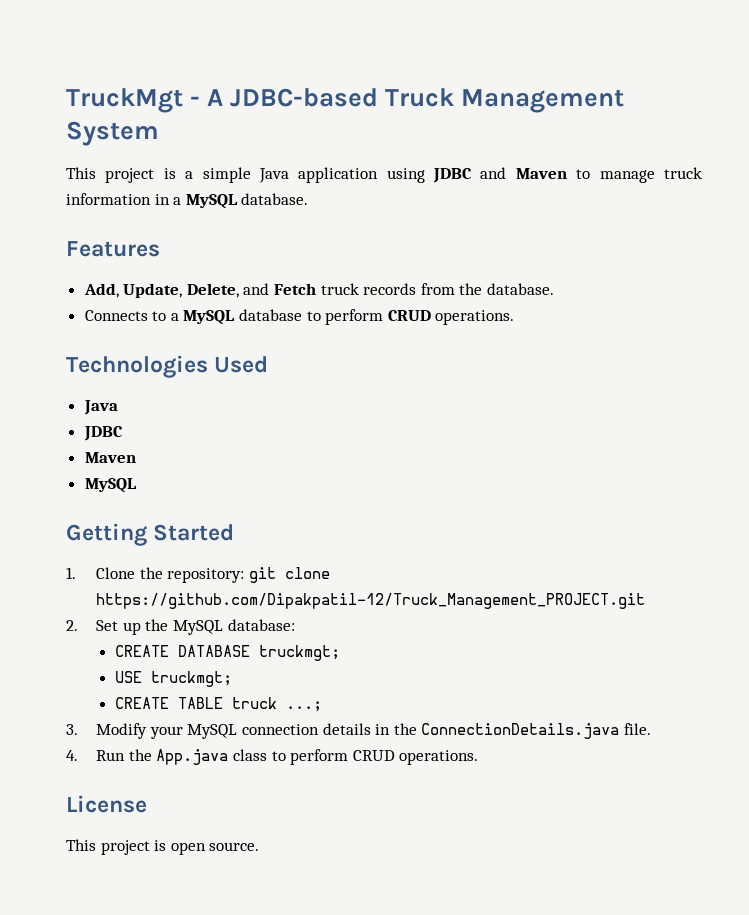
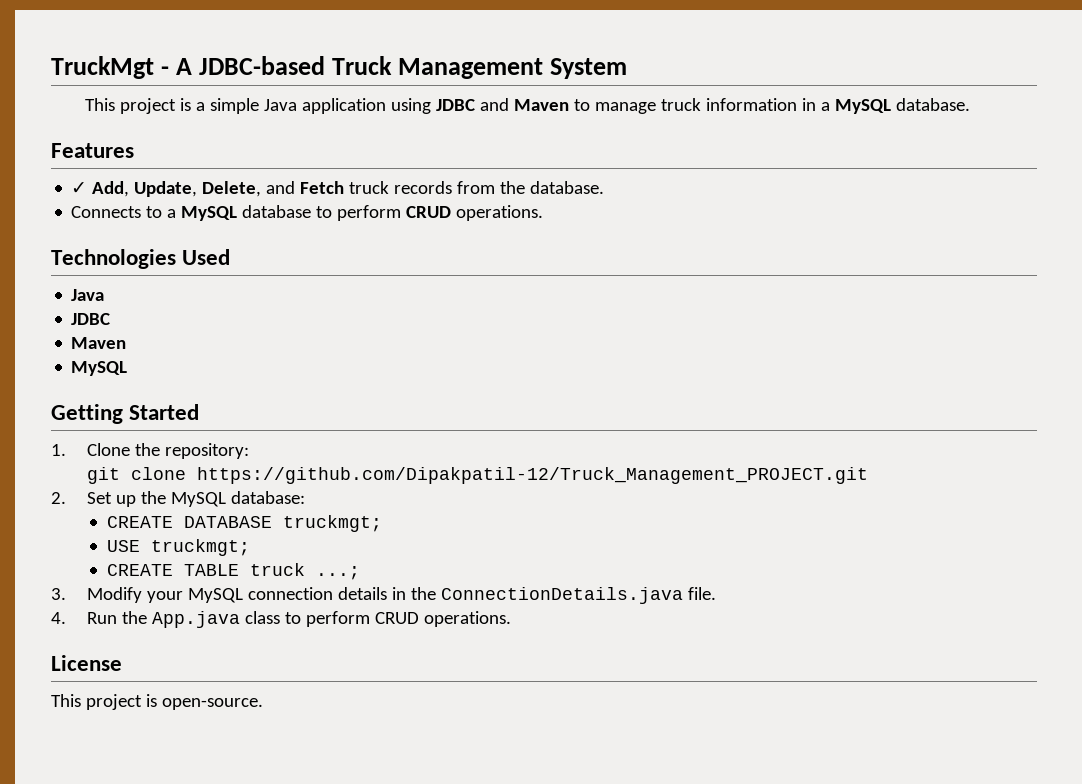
- Add, Update, Delete, and Fetch truck records from the database.
+ ✓ Add, Update, Delete, and Fetch truck records from the database.
- 1. Clone the repository: git clone https://github.com/Dipakpatil-12/Truck_Management_PROJECT.git
+ 1. Clone the repository:
+ git clone https://github.com/Dipakpatil-12/Truck_Management_PROJECT.git
- This project is open source.
+ This project is open-source.

